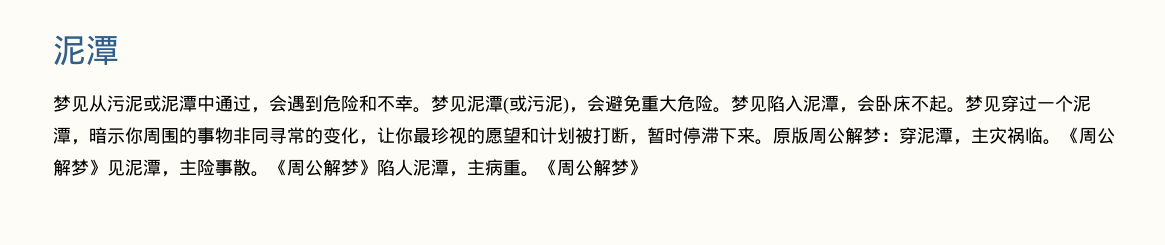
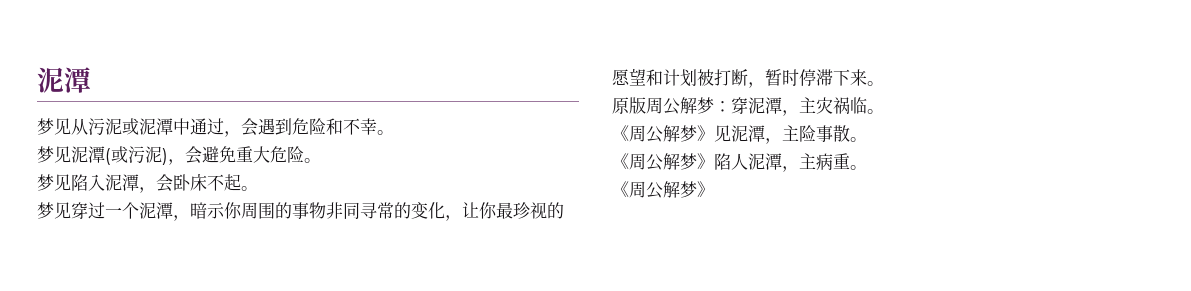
- 梦见从污泥或泥潭中通过，会遇到危险和不幸。梦见泥潭(或污泥)，会避免重大危险。梦见陷入泥潭，会卧床不起。梦见穿过一个泥潭，暗示你周围的事物非同寻常的变化，让你最珍视的愿望和计划被打断，暂时停滞下来。原版周公解梦：
+ 梦见从污泥或泥潭中通过，会遇到危险和不幸。
+ 梦见泥潭(或污泥)，会避免重大危险。
+ 梦见陷入泥潭，会卧床不起。
+ 梦见穿过一个泥潭，暗示你周围的事物非同寻常的变化，让你最珍视的愿望和计划被打断，暂时停滞下来。
+ 原版周公解梦：
- 穿泥潭，主灾祸临。《周公解梦》见泥潭，主险事散。《周公解梦》陷人泥潭，主病重。《周公解梦》
+ 穿泥潭，主灾祸临。
+ 《周公解梦》见泥潭，主险事散。
+ 《周公解梦》陷人泥潭，主病重。
+ 《周公解梦》

